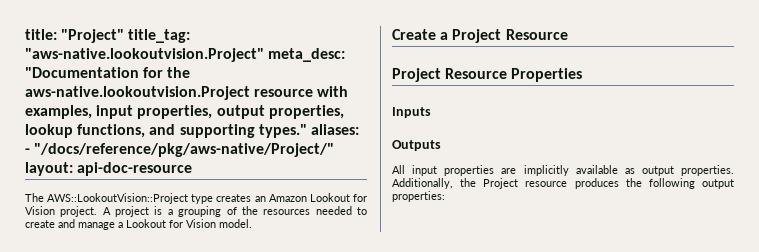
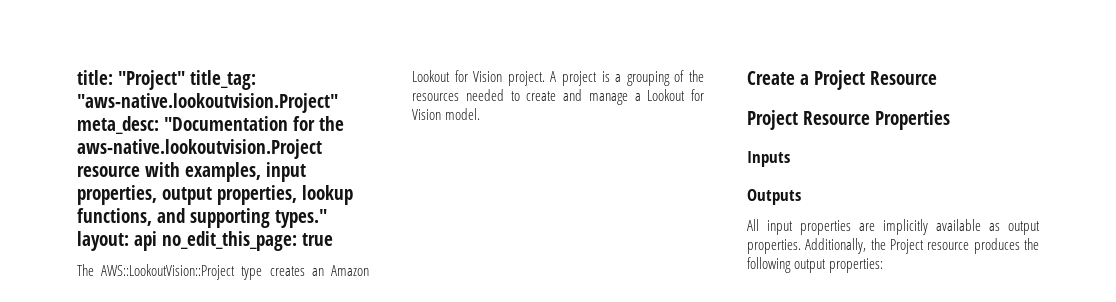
- title: "Project" title_tag: "aws-native.lookoutvision.Project" meta_desc: "Documentation for the aws-native.lookoutvision.Project resource with examples, input properties, output properties, lookup functions, and supporting types." aliases: - "/docs/reference/pkg/aws-native/Project/" layout: api-doc-resource
+ title: "Project" title_tag: "aws-native.lookoutvision.Project" meta_desc: "Documentation for the aws-native.lookoutvision.Project resource with examples, input properties, output properties, lookup functions, and supporting types." layout: api no_edit_this_page: true

